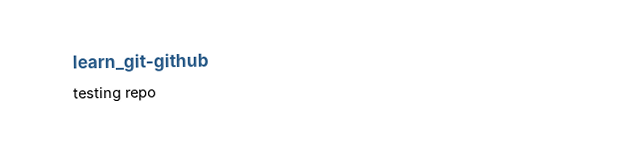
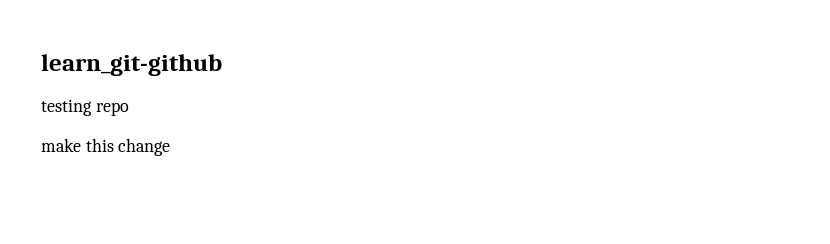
+ make this change

